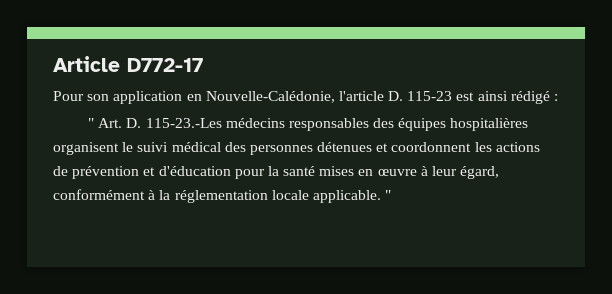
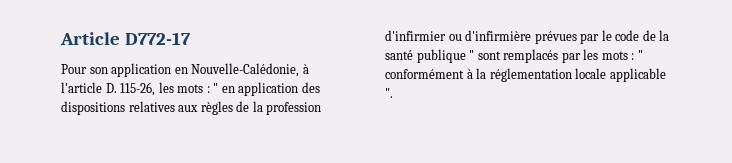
- Pour son application en Nouvelle-Calédonie, l'article D. 115-23 est ainsi rédigé :
- " Art. D. 115-23.-Les médecins responsables des équipes hospitalières organisent le suivi médical des personnes détenues et coordonnent les actions de prévention et d'éducation pour la santé mises en œuvre à leur égard, conformément à la réglementation locale applicable. "
+ Pour son application en Nouvelle-Calédonie, à l'article D. 115-26, les mots : " en application des dispositions relatives aux règles de la profession d'infirmier ou d'infirmière prévues par le code de la santé publique " sont remplacés par les mots : " conformément à la réglementation locale applicable ".

